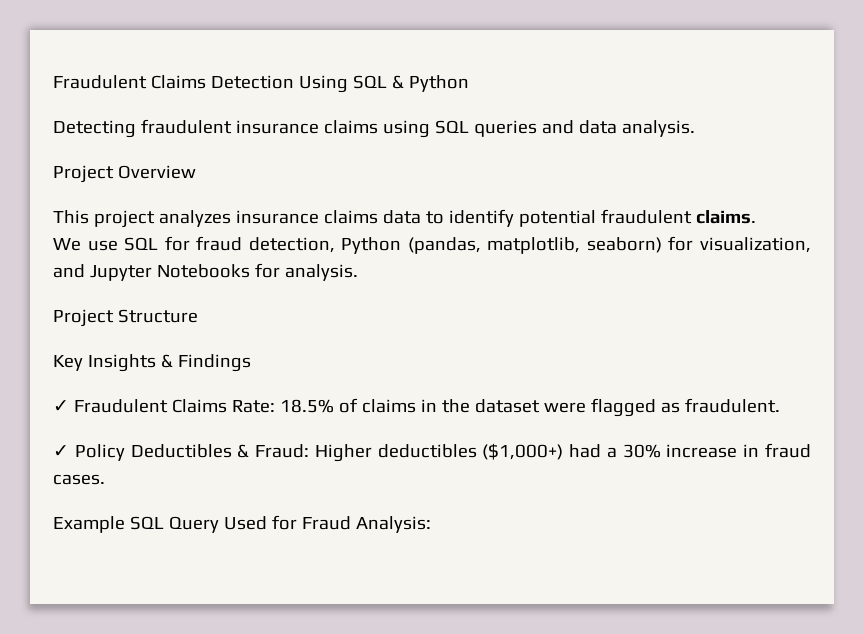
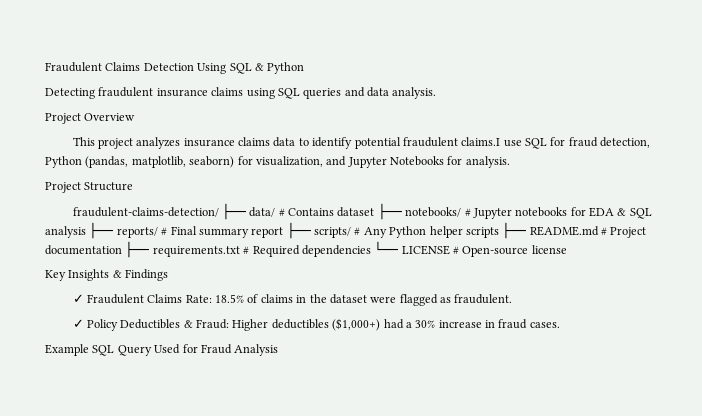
- This project analyzes insurance claims data to identify potential fraudulent claims.
- We use SQL for fraud detection, Python (pandas, matplotlib, seaborn) for visualization, and Jupyter Notebooks for analysis.
+ This project analyzes insurance claims data to identify potential fraudulent claims.I use SQL for fraud detection, Python (pandas, matplotlib, seaborn) for visualization, and Jupyter Notebooks for analysis.
+ fraudulent-claims-detection/ ├── data/ # Contains dataset ├── notebooks/ # Jupyter notebooks for EDA & SQL analysis ├── reports/ # Final summary report ├── scripts/ # Any Python helper scripts ├── README.md # Project documentation ├── requirements.txt # Required dependencies └── LICENSE # Open-source license
- Example SQL Query Used for Fraud Analysis:
+ Example SQL Query Used for Fraud Analysis

